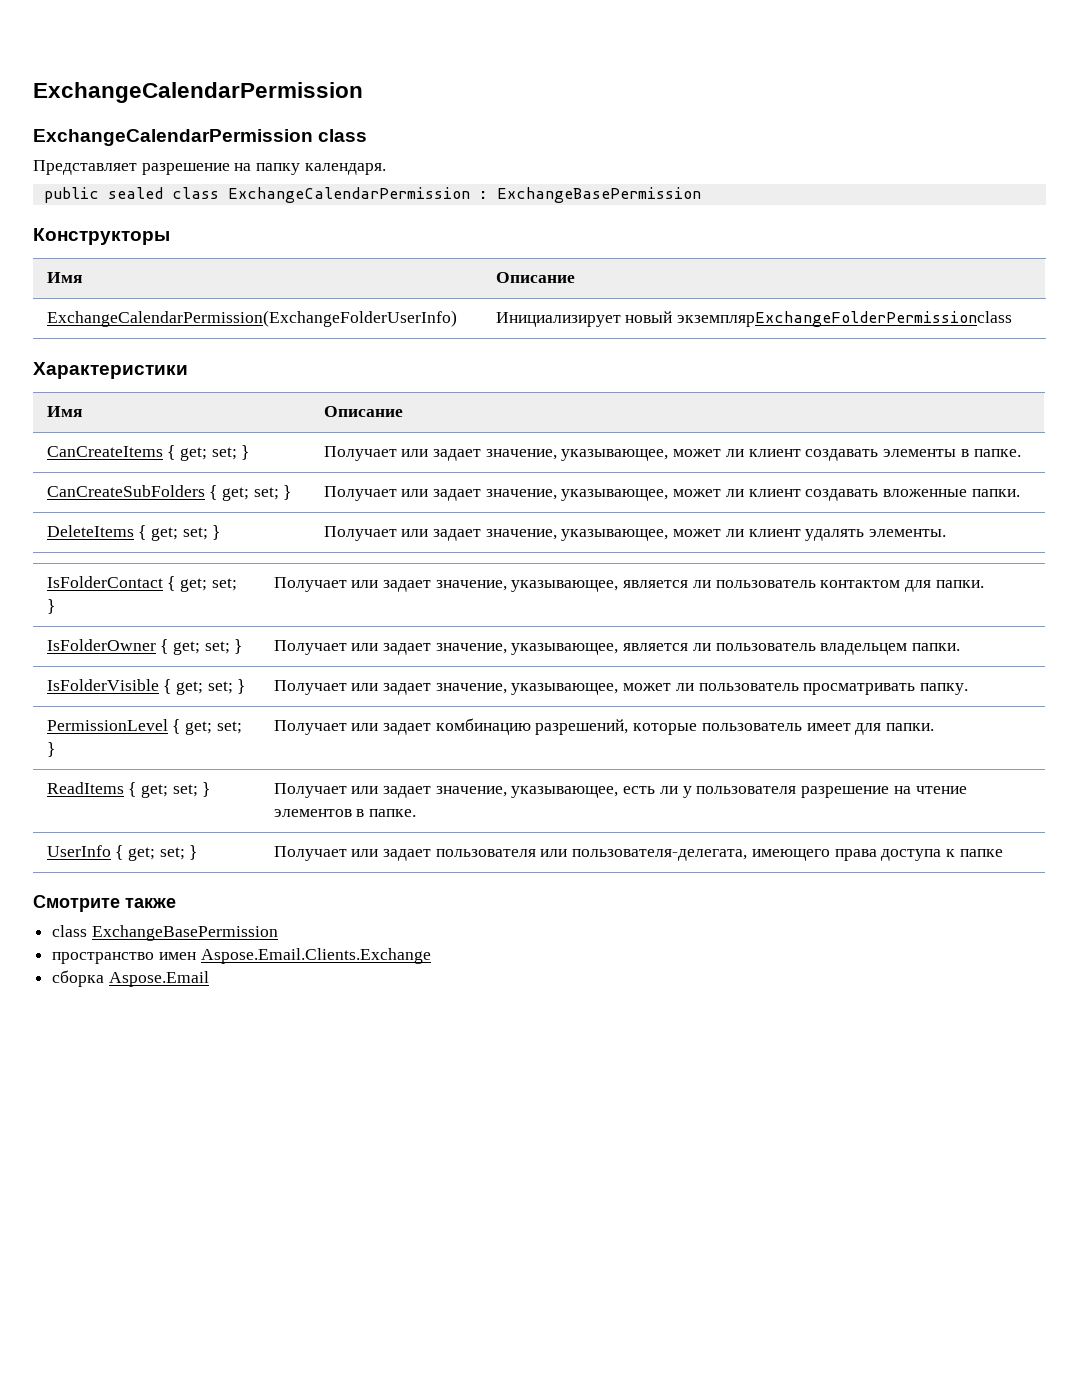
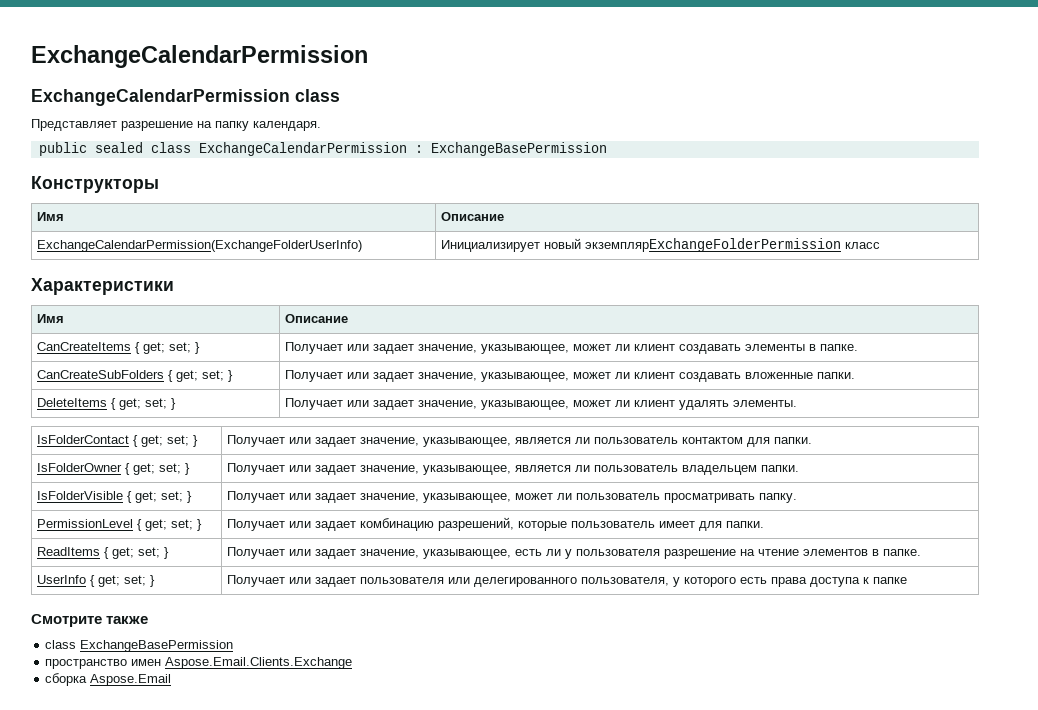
- ExchangeCalendarPermission(ExchangeFolderUserInfo) | Инициализирует новый экземплярExchangeFolderPermissionclass
+ ExchangeCalendarPermission(ExchangeFolderUserInfo) | Инициализирует новый экземплярExchangeFolderPermission класс
- UserInfo { get; set; } | Получает или задает пользователя или пользователя-делегата, имеющего права доступа к папке
+ UserInfo { get; set; } | Получает или задает пользователя или делегированного пользователя, у которого есть права доступа к папке

